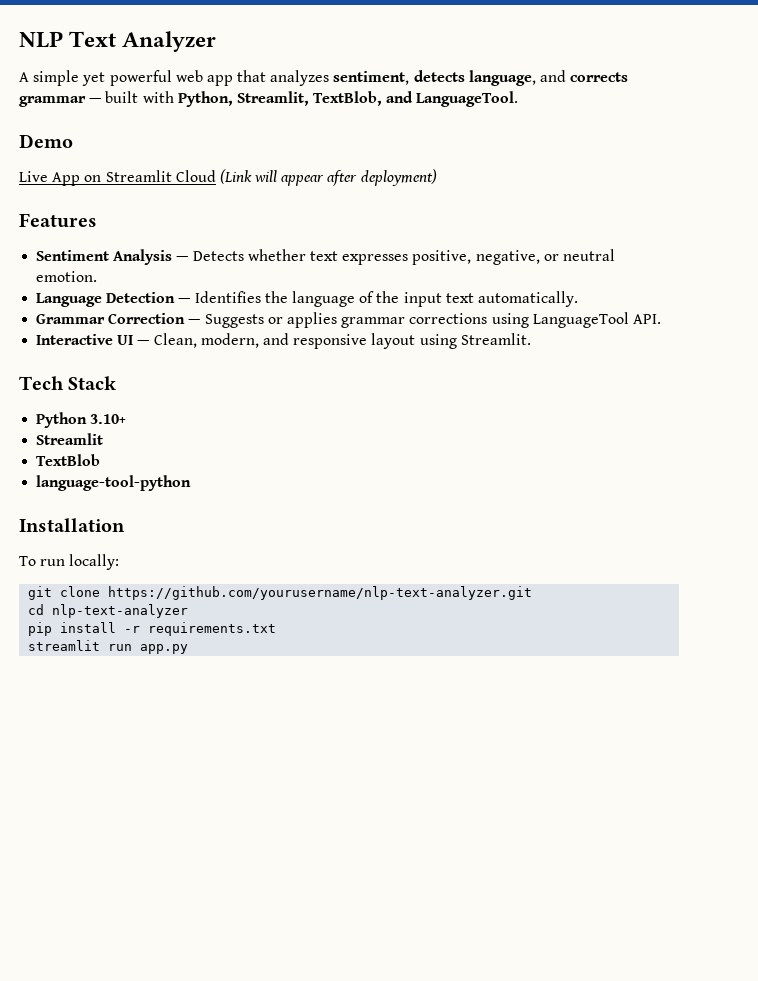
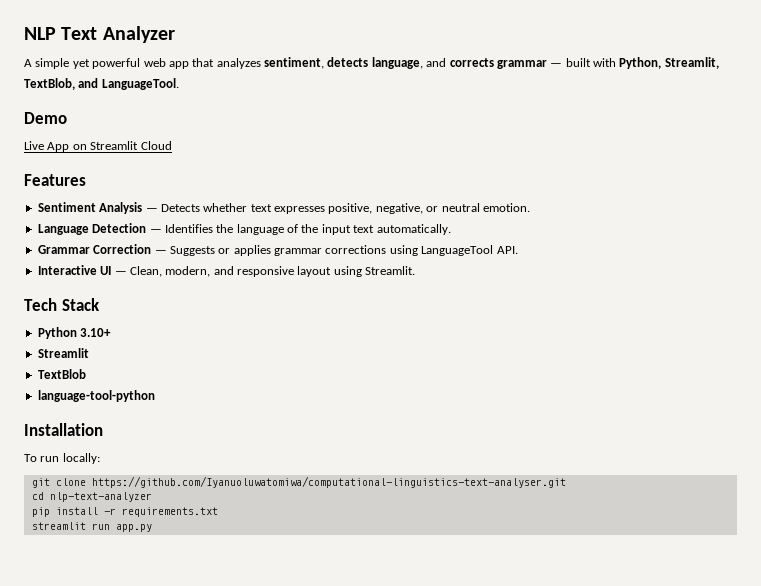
- Live App on Streamlit Cloud (Link will appear after deployment)
+ Live App on Streamlit Cloud
- git clone https://github.com/yourusername/nlp-text-analyzer.git
+ git clone https://github.com/Iyanuoluwatomiwa/computational-linguistics-text-analyser.git

